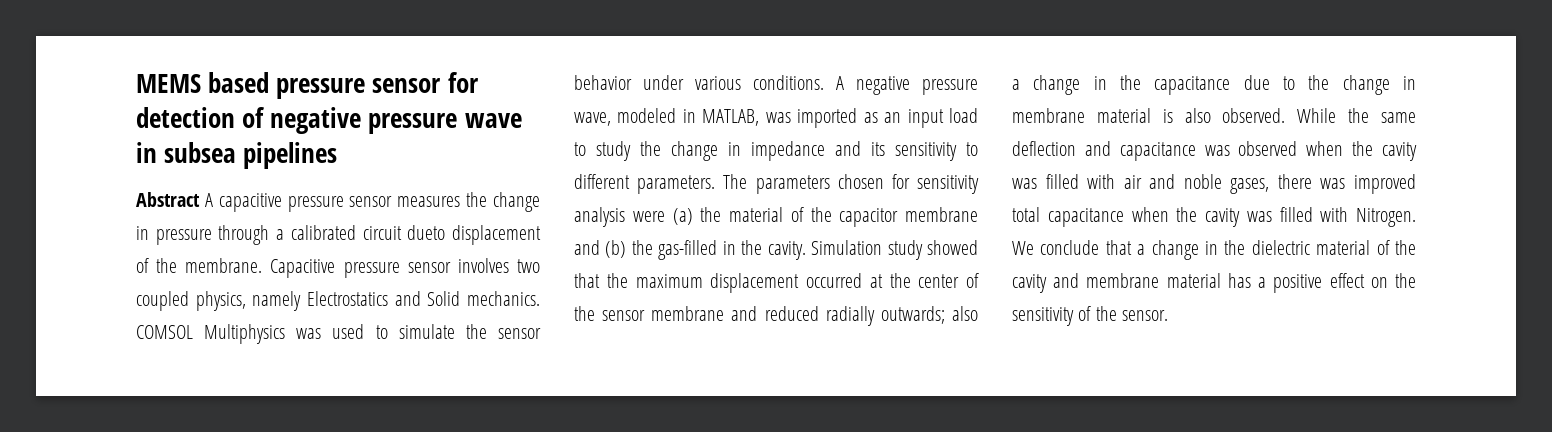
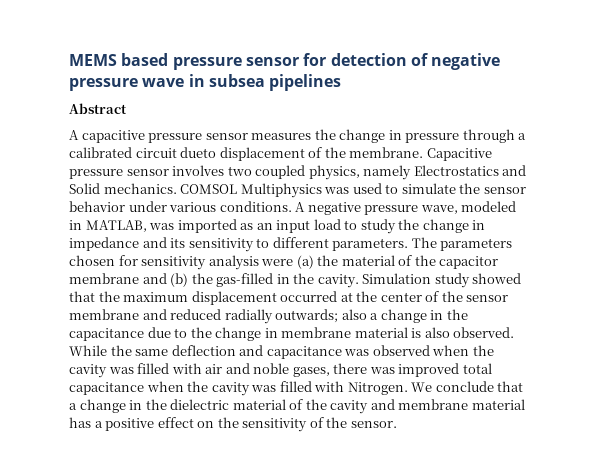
- Abstract A capacitive pressure sensor measures the change in pressure through a calibrated circuit dueto displacement of the membrane.
+ Abstract
+ A capacitive pressure sensor measures the change in pressure through a calibrated circuit dueto displacement of the membrane.

